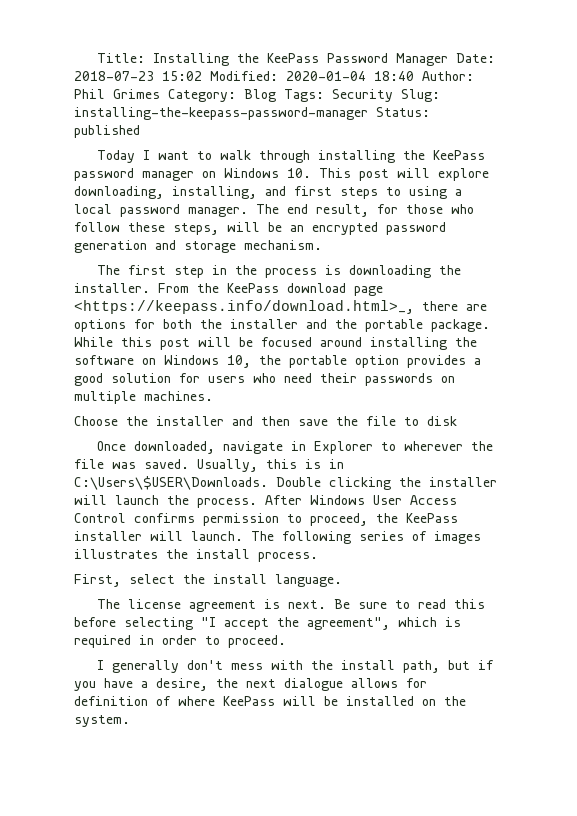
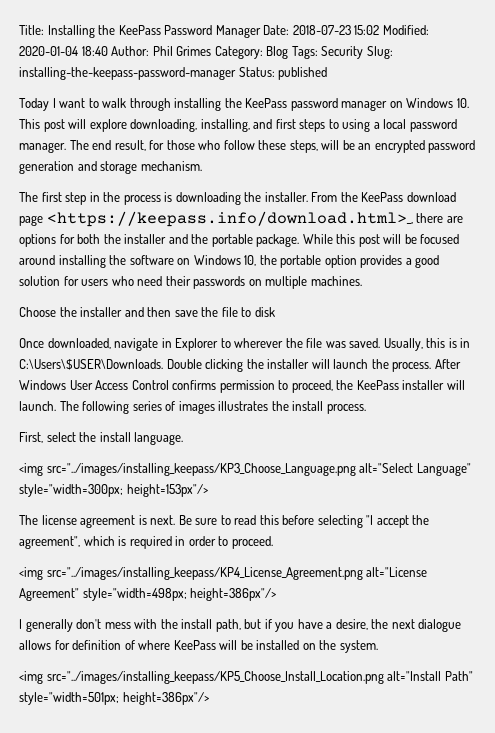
+ <img src="../images/installing_keepass/KP3_Choose_Language.png alt="Select Language" style="width=300px; height=153px"/>
+ <img src="../images/installing_keepass/KP4_License_Agreement.png alt="License Agreement" style="width=498px; height=386px"/>
+ <img src="../images/installing_keepass/KP5_Choose_Install_Location.png alt="Install Path" style="width=501px; height=386px"/>

